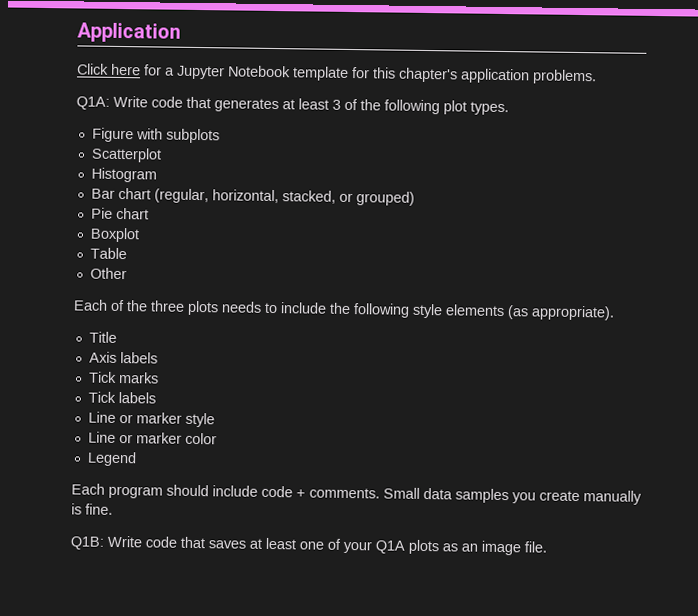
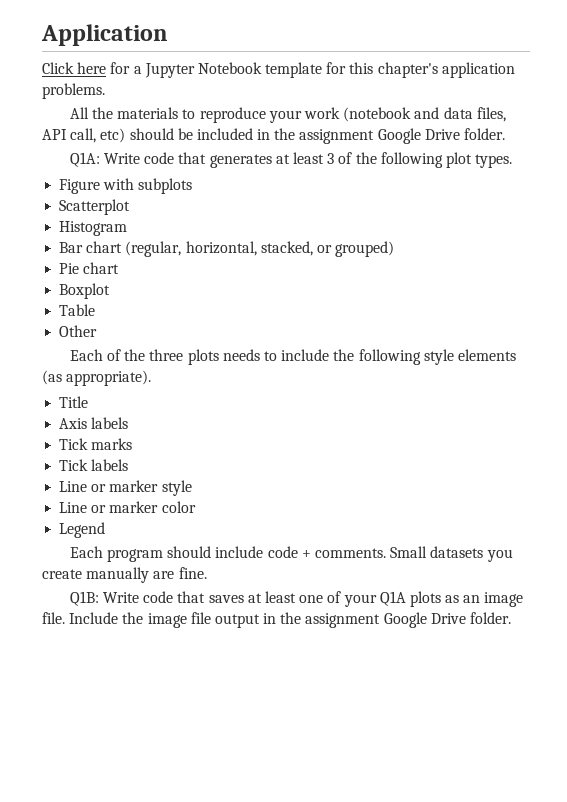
+ All the materials to reproduce your work (notebook and data files, API call, etc) should be included in the assignment Google Drive folder.
- Small data samples you create manually is fine.
+ Small datasets you create manually are fine.
+ Include the image file output in the assignment Google Drive folder.

